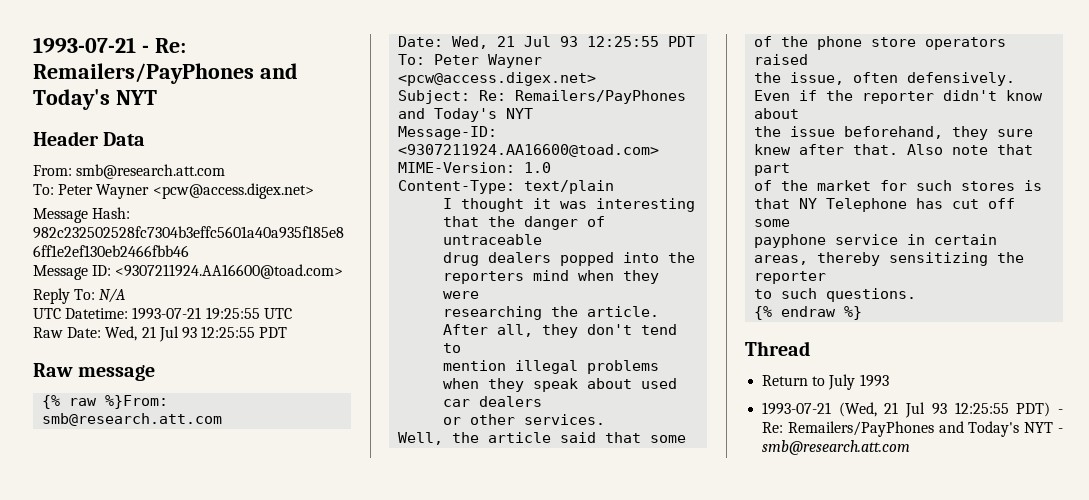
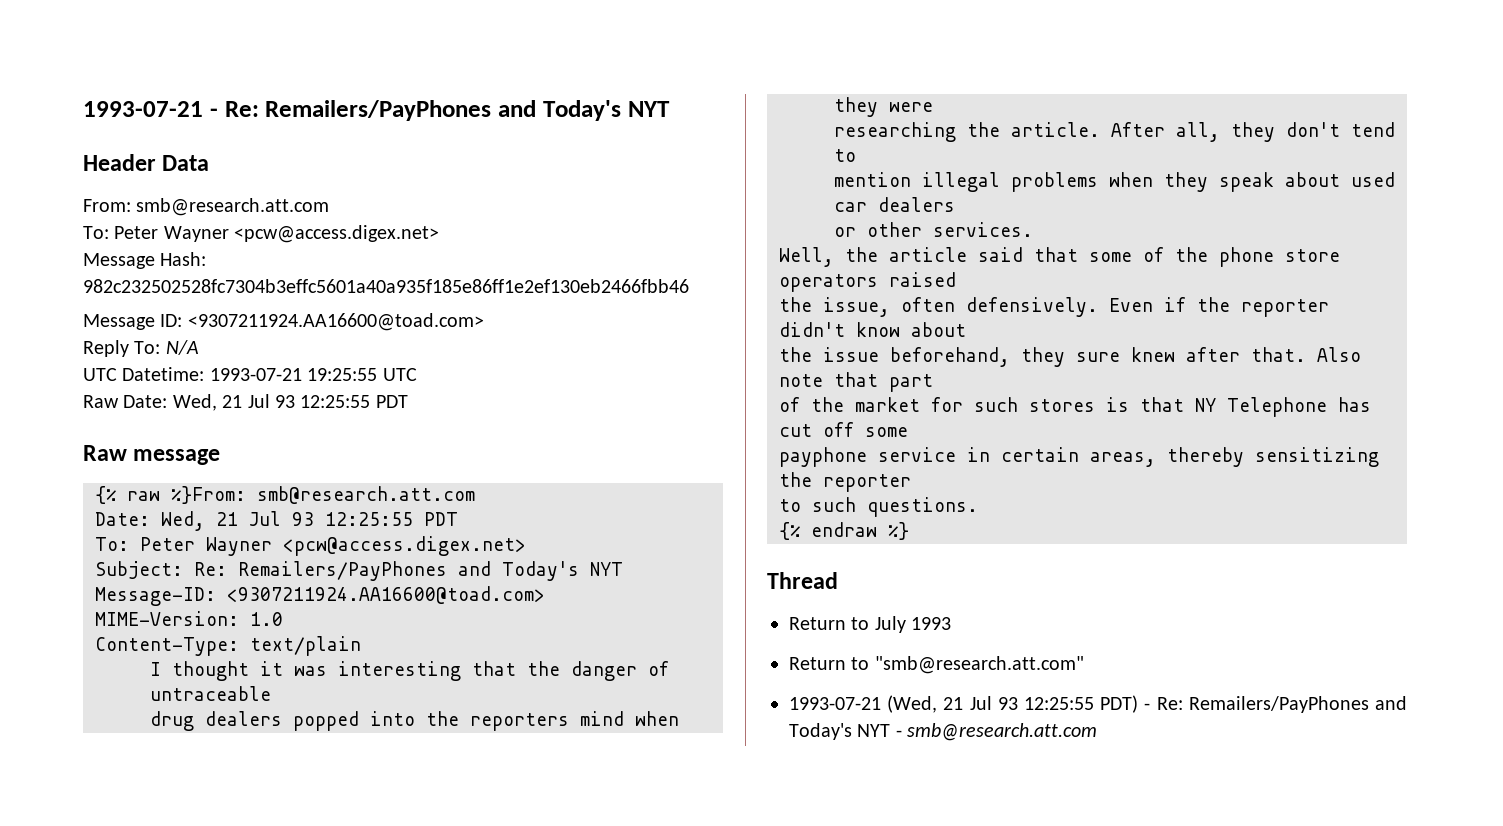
+ Return to "smb@research.att.com"

